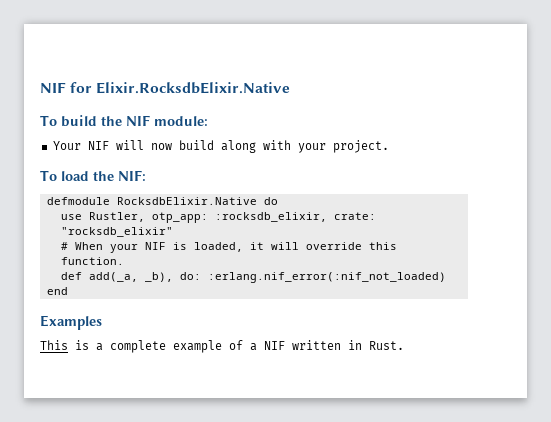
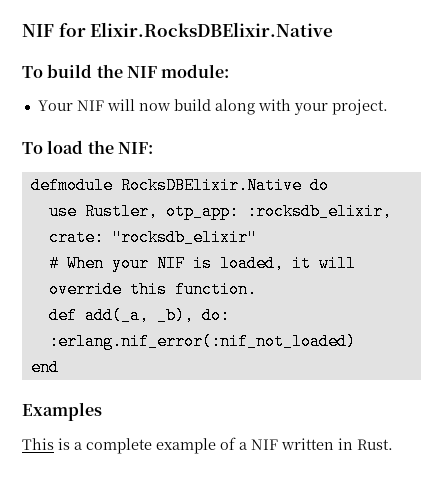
- NIF for Elixir.RocksdbElixir.Native
+ NIF for Elixir.RocksDBElixir.Native
- defmodule RocksdbElixir.Native do
+ defmodule RocksDBElixir.Native do

